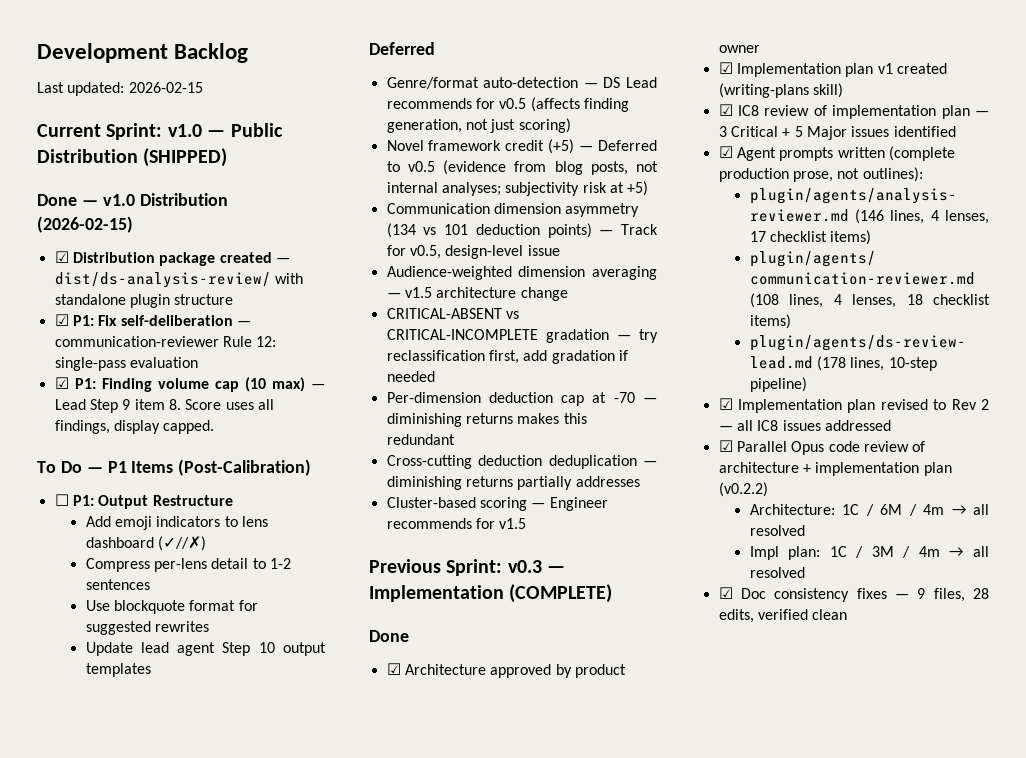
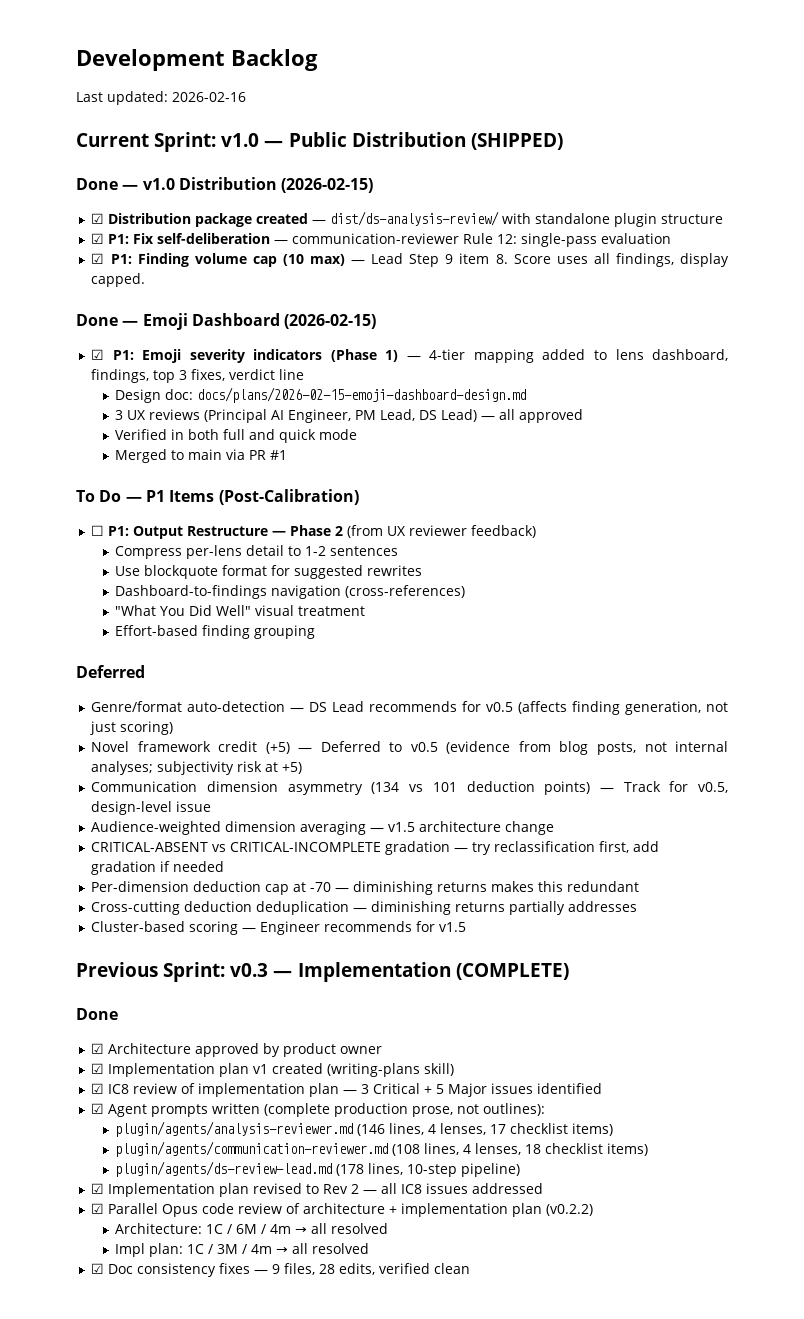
- Last updated: 2026-02-15
+ Last updated: 2026-02-16
+ Done — Emoji Dashboard (2026-02-15)
+ ☑ P1: Emoji severity indicators (Phase 1) — 4-tier mapping added to lens dashboard, findings, top 3 fixes, verdict line
+ Design doc: docs/plans/2026-02-15-emoji-dashboard-design.md
+ 3 UX reviews (Principal AI Engineer, PM Lead, DS Lead) — all approved
+ Verified in both full and quick mode
+ Merged to main via PR #1
- ☐ P1: Output Restructure
- Add emoji indicators to lens dashboard (✓//✗)
+ ☐ P1: Output Restructure — Phase 2 (from UX reviewer feedback)
- Update lead agent Step 10 output templates
+ Dashboard-to-findings navigation (cross-references)
+ "What You Did Well" visual treatment
+ Effort-based finding grouping

